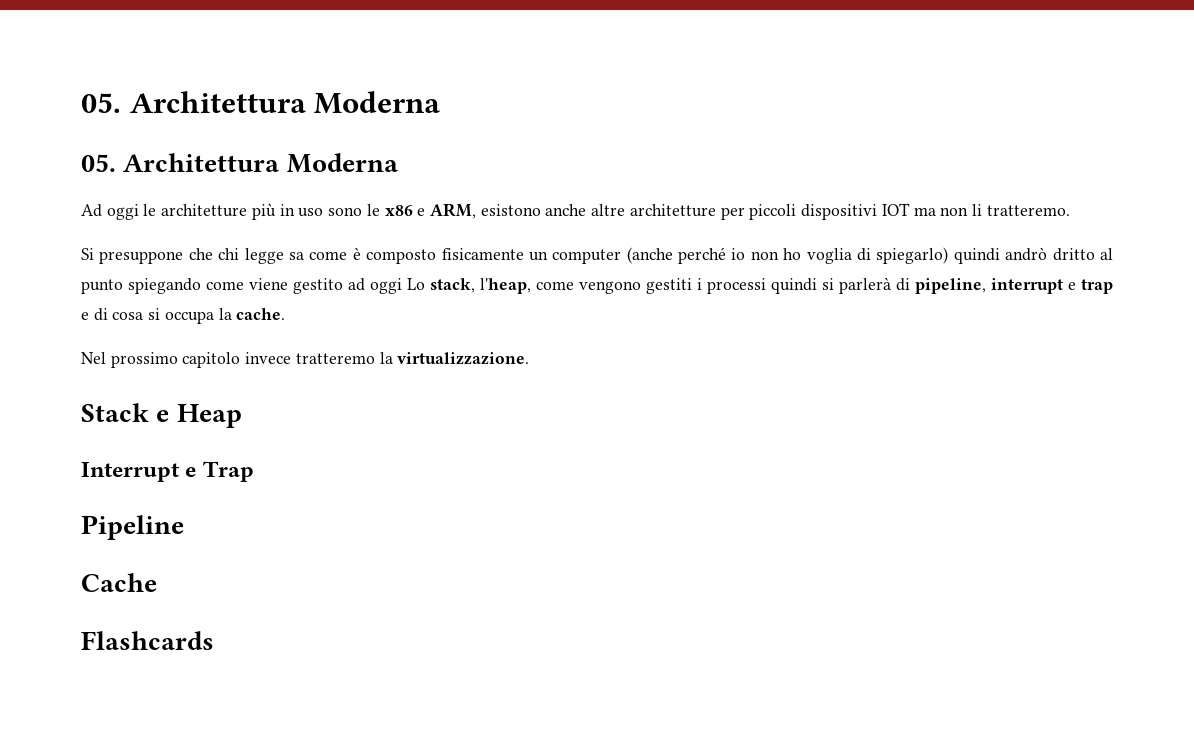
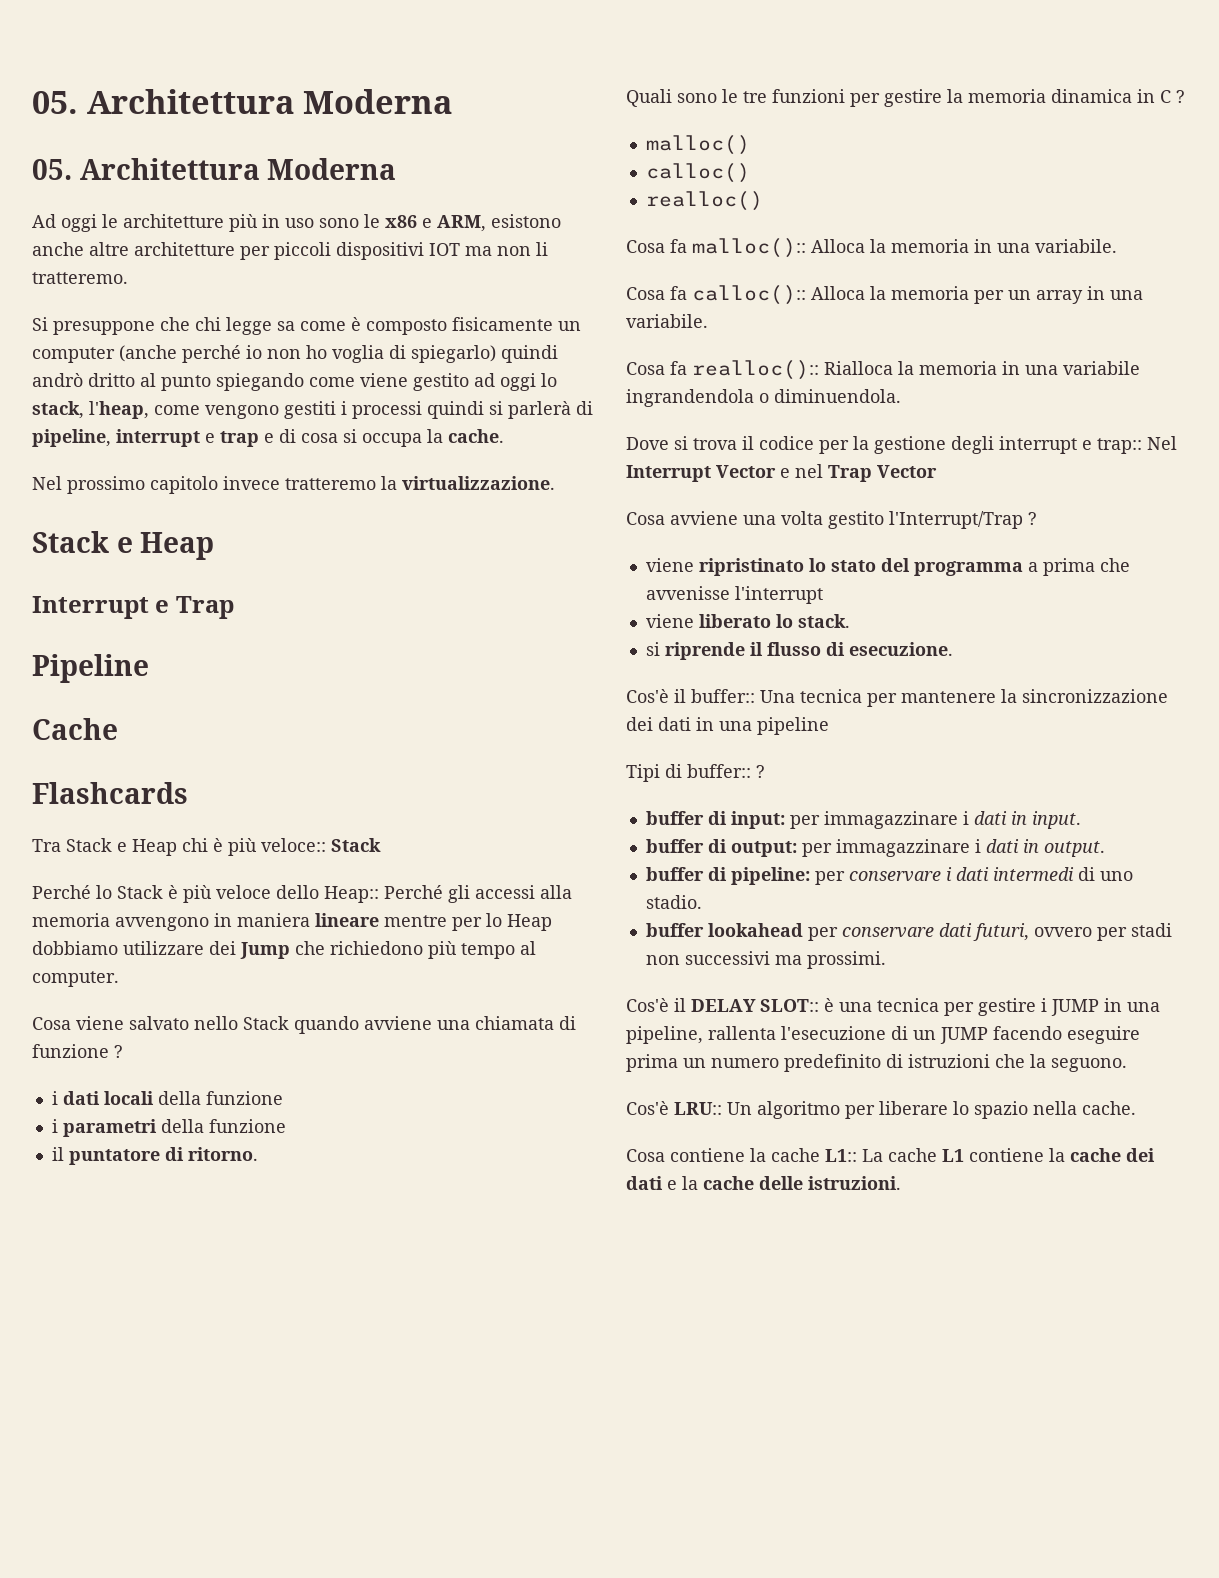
- Si presuppone che chi legge sa come è composto fisicamente un computer (anche perché io non ho voglia di spiegarlo) quindi andrò dritto al punto spiegando come viene gestito ad oggi Lo stack, l'heap, come vengono gestiti i processi quindi si parlerà di pipeline, interrupt e trap e di cosa si occupa la cache.
+ Si presuppone che chi legge sa come è composto fisicamente un computer (anche perché io non ho voglia di spiegarlo) quindi andrò dritto al punto spiegando come viene gestito ad oggi lo stack, l'heap, come vengono gestiti i processi quindi si parlerà di pipeline, interrupt e trap e di cosa si occupa la cache.
+ Tra Stack e Heap chi è più veloce:: Stack
+ Perché lo Stack è più veloce dello Heap:: Perché gli accessi alla memoria avvengono in maniera lineare mentre per lo Heap dobbiamo utilizzare dei Jump che richiedono più tempo al computer.
+ Cosa viene salvato nello Stack quando avviene una chiamata di funzione ?
+ i dati locali della funzione
+ i parametri della funzione
+ il puntatore di ritorno.
+ Quali sono le tre funzioni per gestire la memoria dinamica in C ?
+ malloc()
+ calloc()
+ realloc()
+ Cosa fa malloc():: Alloca la memoria in una variabile.
+ Cosa fa calloc():: Alloca la memoria per un array in una variabile.
+ Cosa fa realloc():: Rialloca la memoria in una variabile ingrandendola o diminuendola.
+ Dove si trova il codice per la gestione degli interrupt e trap:: Nel Interrupt Vector e nel Trap Vector
+ Cosa avviene una volta gestito l'Interrupt/Trap ?
+ viene ripristinato lo stato del programma a prima che avvenisse l'interrupt
+ viene liberato lo stack.
+ si riprende il flusso di esecuzione.
+ Cos'è il buffer:: Una tecnica per mantenere la sincronizzazione dei dati in una pipeline
+ Tipi di buffer:: ?
+ buffer di input: per immagazzinare i dati in input.
+ buffer di output: per immagazzinare i dati in output.
+ buffer di pipeline: per conservare i dati intermedi di uno stadio.
+ buffer lookahead per conservare dati futuri, ovvero per stadi non successivi ma prossimi.
+ Cos'è il DELAY SLOT:: è una tecnica per gestire i JUMP in una pipeline, rallenta l'esecuzione di un JUMP facendo eseguire prima un numero predefinito di istruzioni che la seguono.
+ Cos'è LRU:: Un algoritmo per liberare lo spazio nella cache.
+ Cosa contiene la cache L1:: La cache L1 contiene la cache dei dati e la cache delle istruzioni.

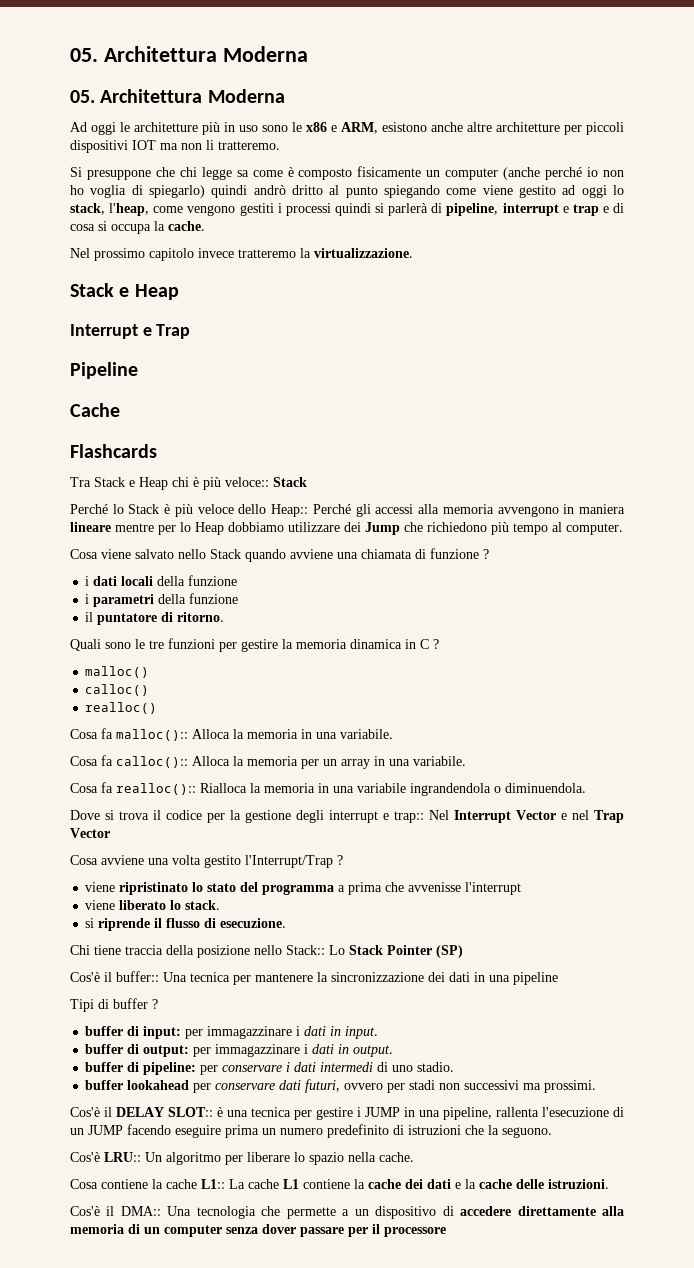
+ Chi tiene traccia della posizione nello Stack:: Lo Stack Pointer (SP)
- Tipi di buffer:: ?
+ Tipi di buffer ?
+ Cos'è il DMA:: Una tecnologia che permette a un dispositivo di accedere direttamente alla memoria di un computer senza dover passare per il processore

